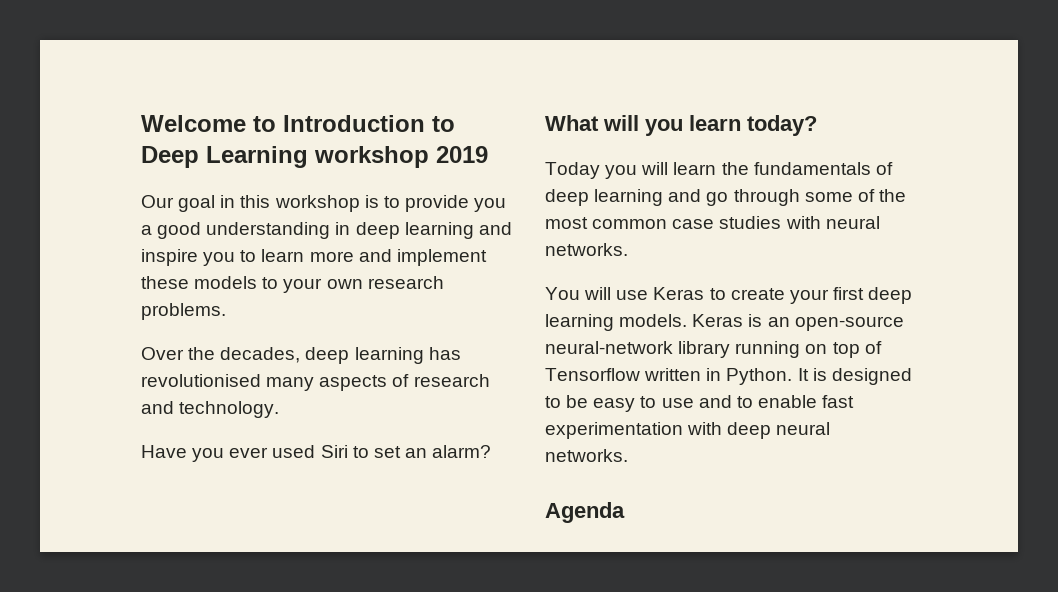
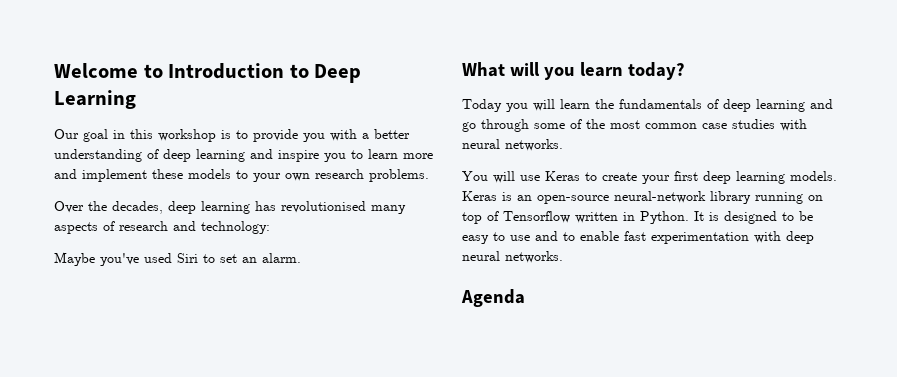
- Welcome to Introduction to Deep Learning workshop 2019
+ Welcome to Introduction to Deep Learning
- Our goal in this workshop is to provide you a good understanding in deep learning and inspire you to learn more and implement these models to your own research problems.
+ Our goal in this workshop is to provide you with a better understanding of deep learning and inspire you to learn more and implement these models to your own research problems.
- Over the decades, deep learning has revolutionised many aspects of research and technology.
- Have you ever used Siri to set an alarm?
+ Over the decades, deep learning has revolutionised many aspects of research and technology:
+ Maybe you've used Siri to set an alarm.

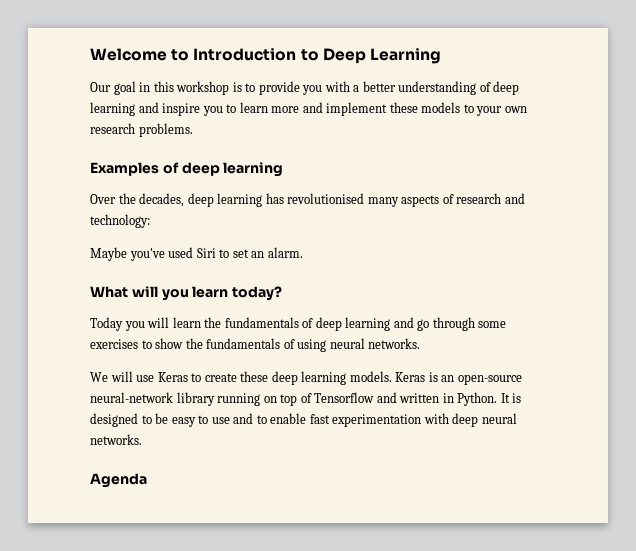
+ Examples of deep learning
- Today you will learn the fundamentals of deep learning and go through some of the most common case studies with neural networks.
- You will use Keras to create your first deep learning models.
+ Today you will learn the fundamentals of deep learning and go through some exercises to show the fundamentals of using neural networks.
+ We will use Keras to create these deep learning models.
- Keras is an open-source neural-network library running on top of Tensorflow written in Python.
+ Keras is an open-source neural-network library running on top of Tensorflow and written in Python.

